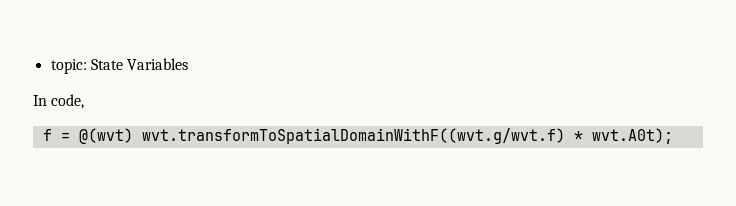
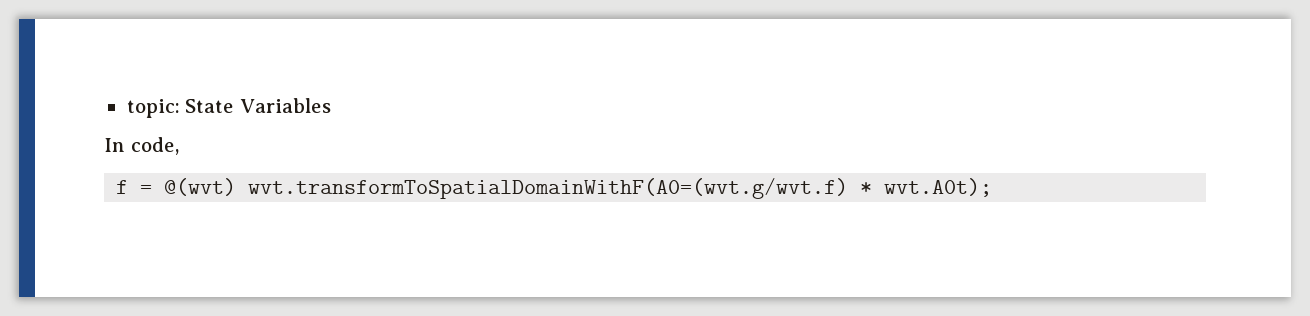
- f = @(wvt) wvt.transformToSpatialDomainWithF((wvt.g/wvt.f) * wvt.A0t);
+ f = @(wvt) wvt.transformToSpatialDomainWithF(A0=(wvt.g/wvt.f) * wvt.A0t);

